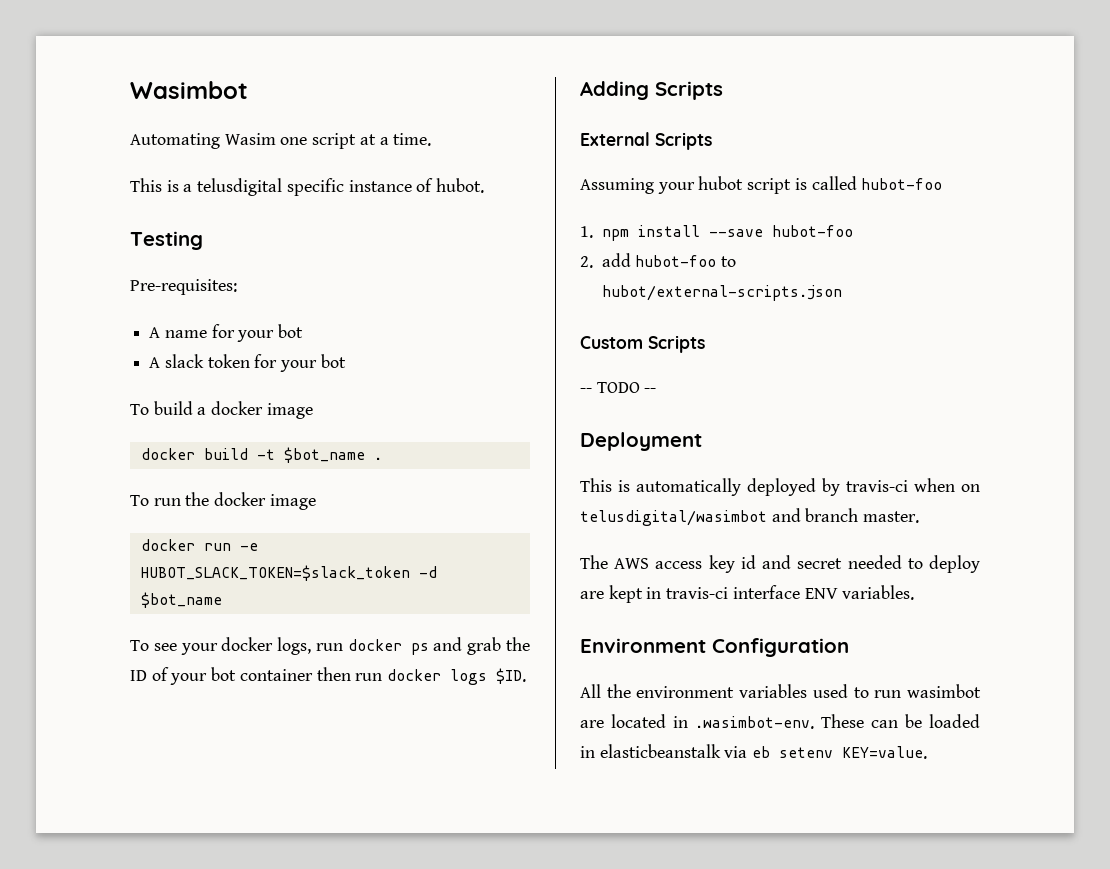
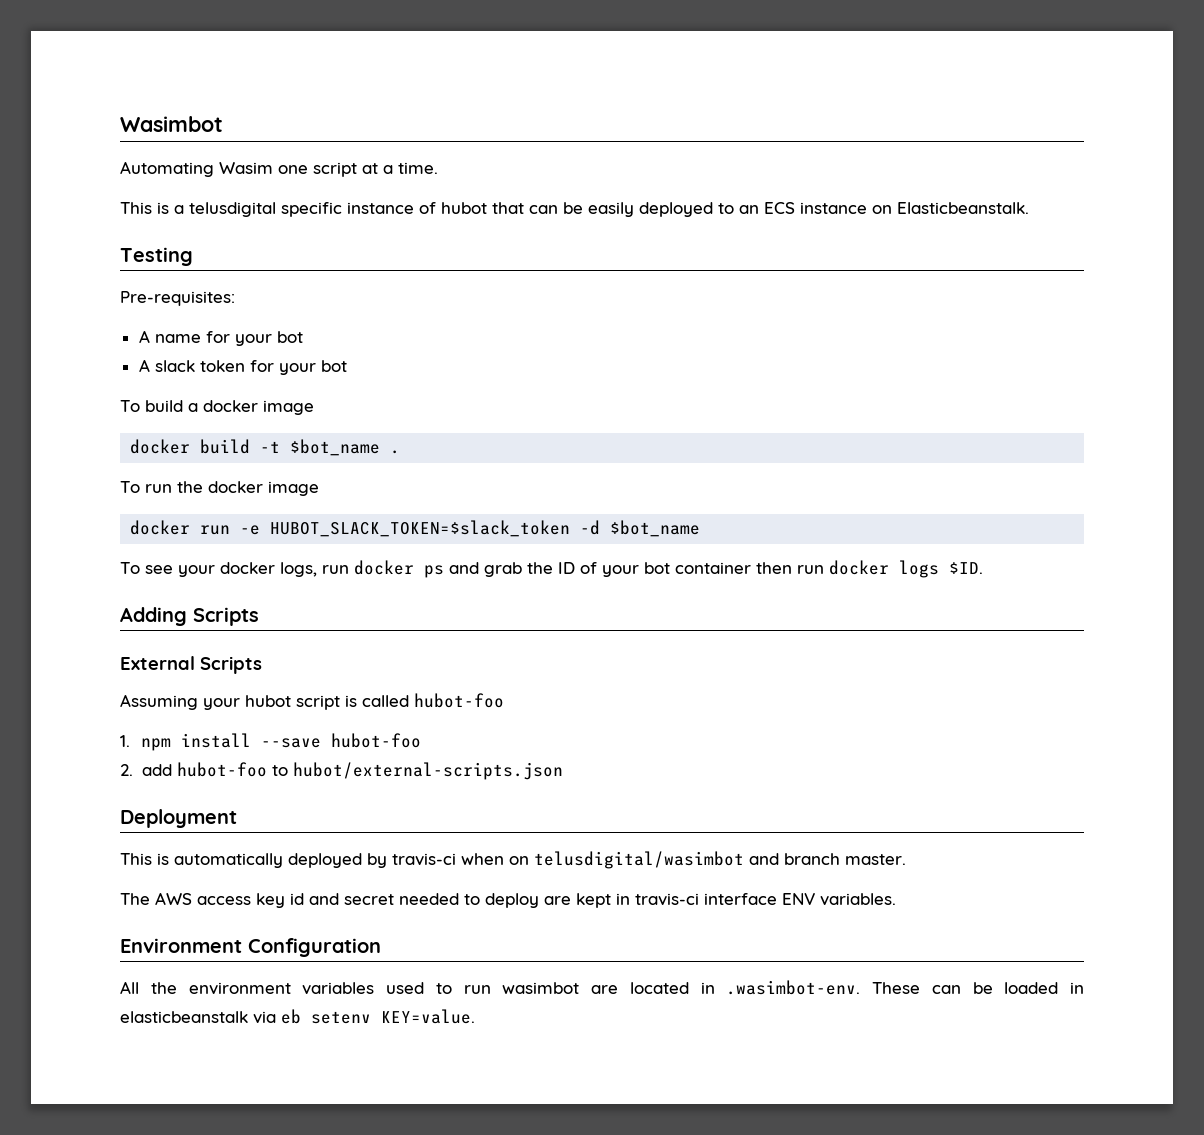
- This is a telusdigital specific instance of hubot.
+ This is a telusdigital specific instance of hubot that can be easily deployed to an ECS instance on Elasticbeanstalk.
- Custom Scripts
- -- TODO --

